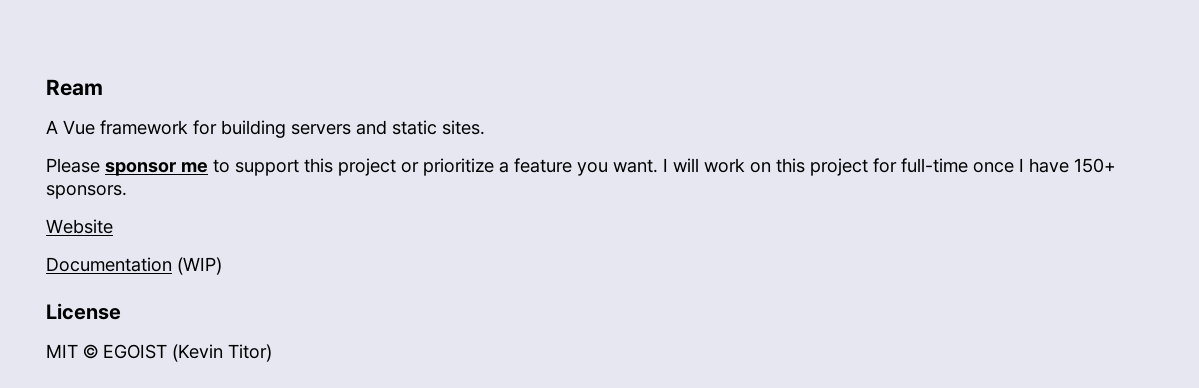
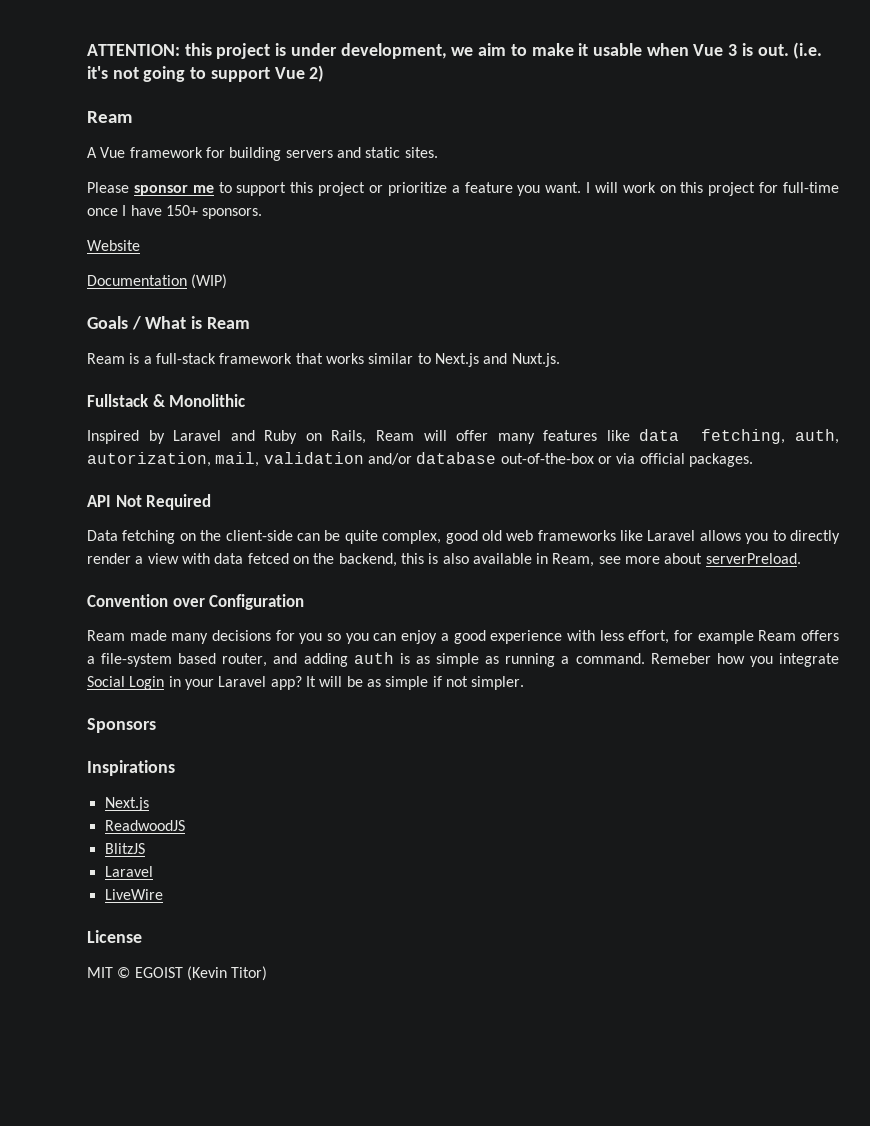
+ ATTENTION: this project is under development, we aim to make it usable when Vue 3 is out. (i.e. it's not going to support Vue 2)
+ Goals / What is Ream
+ Ream is a full-stack framework that works similar to Next.js and Nuxt.js.
+ Fullstack & Monolithic
+ Inspired by Laravel and Ruby on Rails, Ream will offer many features like data fetching, auth, autorization, mail, validation and/or database out-of-the-box or via official packages.
+ API Not Required
+ Data fetching on the client-side can be quite complex, good old web frameworks like Laravel allows you to directly render a view with data fetced on the backend, this is also available in Ream, see more about serverPreload.
+ Convention over Configuration
+ Ream made many decisions for you so you can enjoy a good experience with less effort, for example Ream offers a file-system based router, and adding auth is as simple as running a command. Remeber how you integrate Social Login in your Laravel app? It will be as simple if not simpler.
+ Sponsors
+ Inspirations
+ Next.js
+ ReadwoodJS
+ BlitzJS
+ Laravel
+ LiveWire

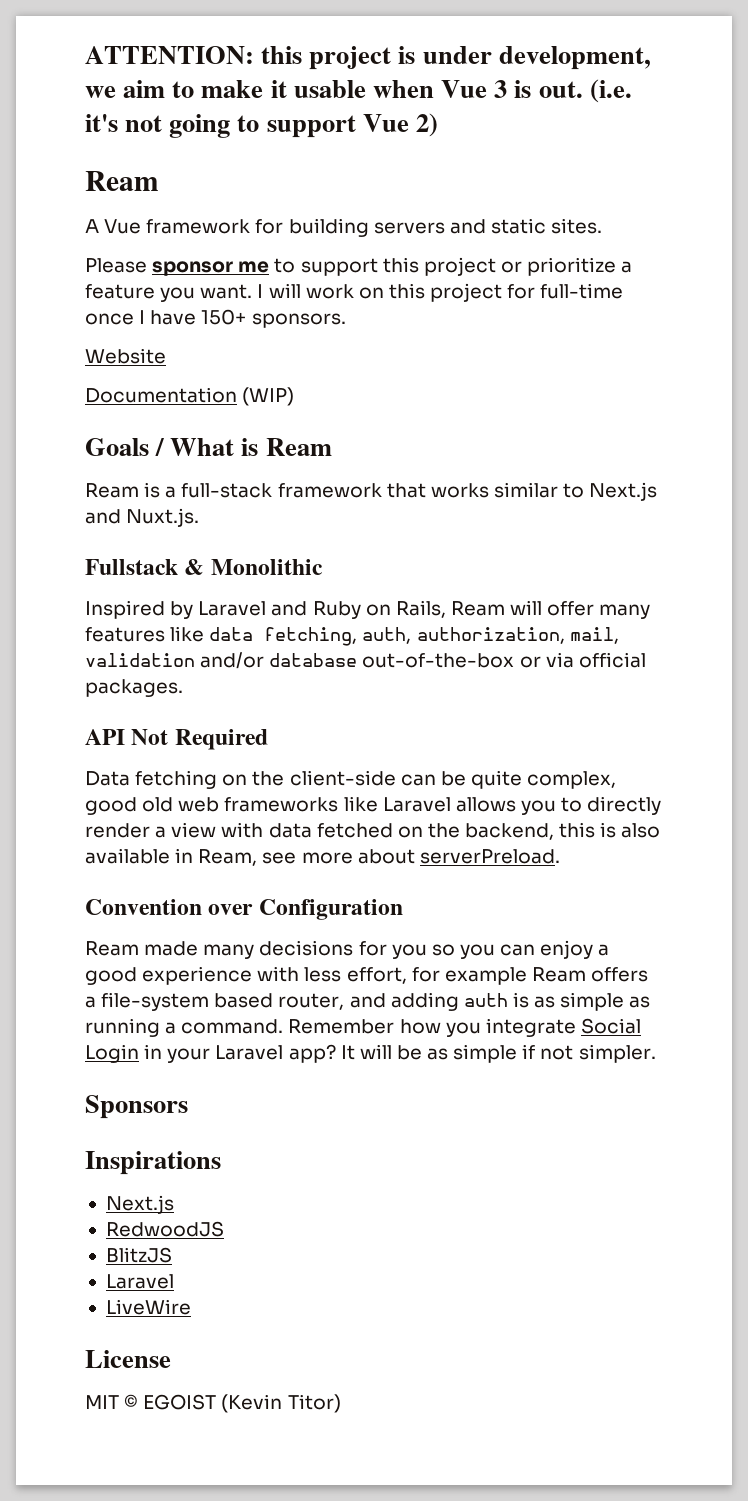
- Inspired by Laravel and Ruby on Rails, Ream will offer many features like data fetching, auth, autorization, mail, validation and/or database out-of-the-box or via official packages.
+ Inspired by Laravel and Ruby on Rails, Ream will offer many features like data fetching, auth, authorization, mail, validation and/or database out-of-the-box or via official packages.
- Data fetching on the client-side can be quite complex, good old web frameworks like Laravel allows you to directly render a view with data fetced on the backend, this is also available in Ream, see more about serverPreload.
+ Data fetching on the client-side can be quite complex, good old web frameworks like Laravel allows you to directly render a view with data fetched on the backend, this is also available in Ream, see more about serverPreload.
- Remeber how you integrate Social Login in your Laravel app?
+ Remember how you integrate Social Login in your Laravel app?
- ReadwoodJS
+ RedwoodJS

